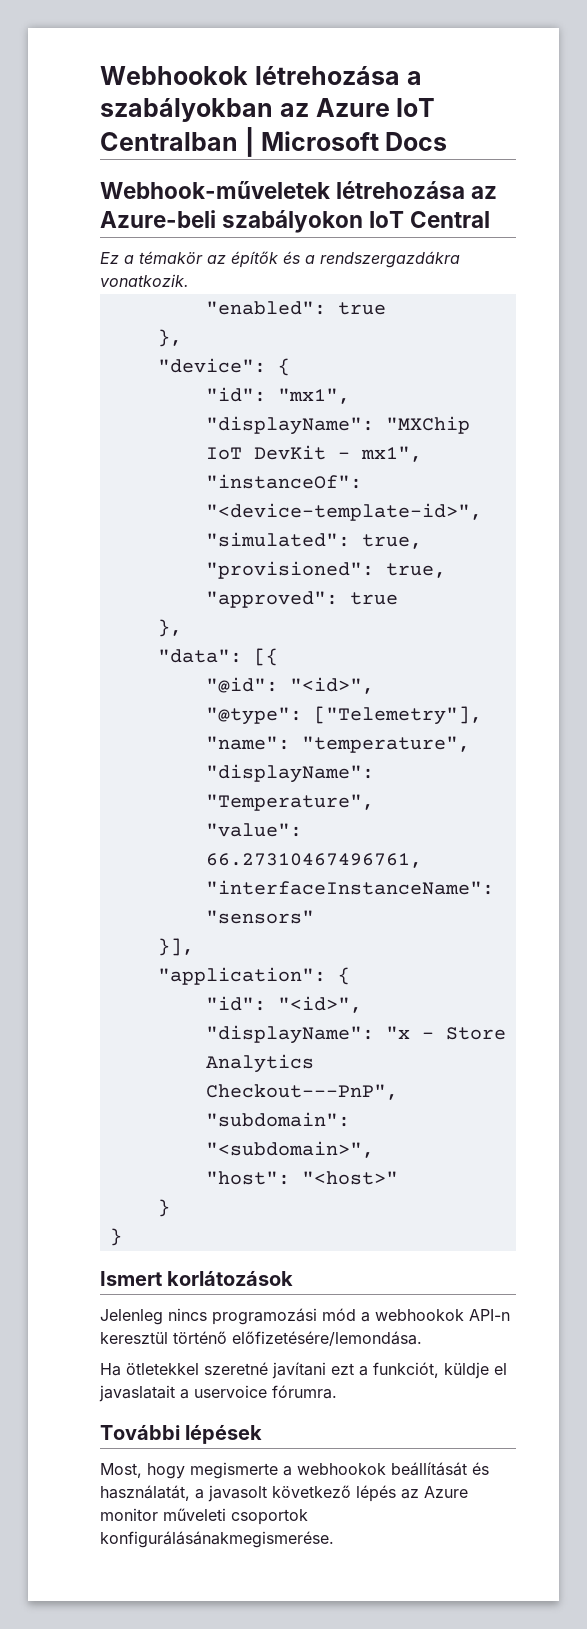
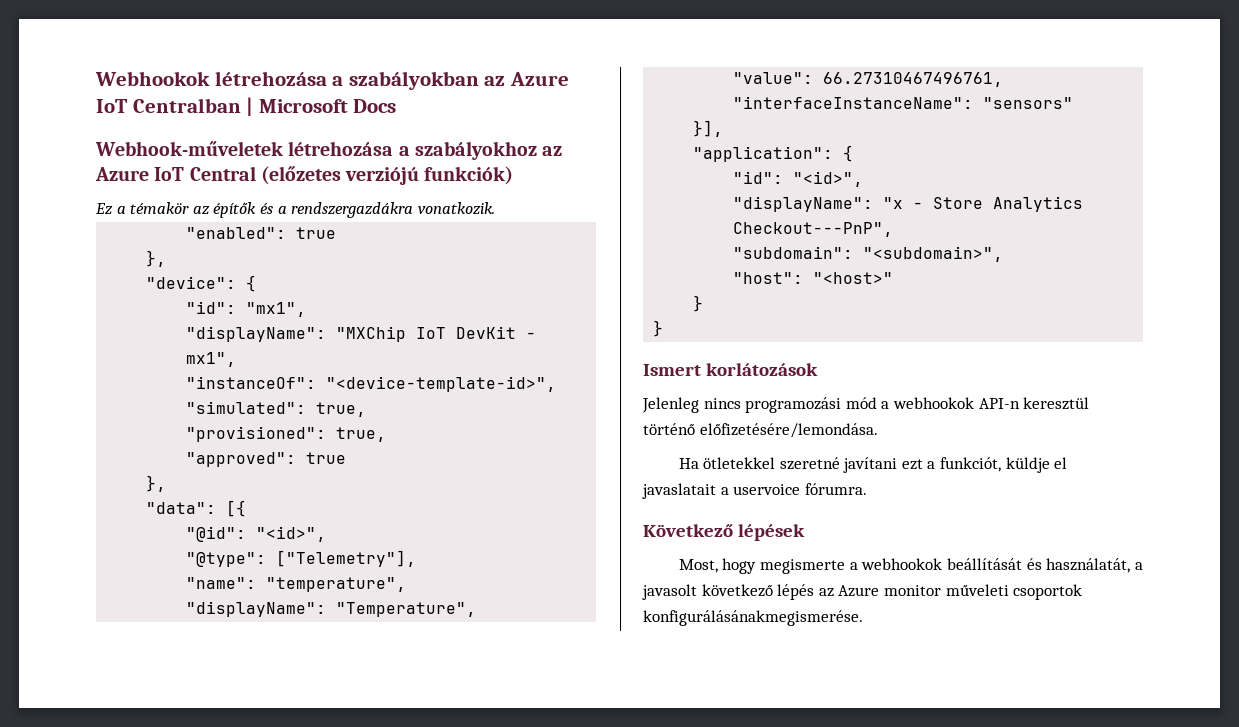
- Webhook-műveletek létrehozása az Azure-beli szabályokon IoT Central
+ Webhook-műveletek létrehozása a szabályokhoz az Azure IoT Central (előzetes verziójú funkciók)
- További lépések
+ Következő lépések

